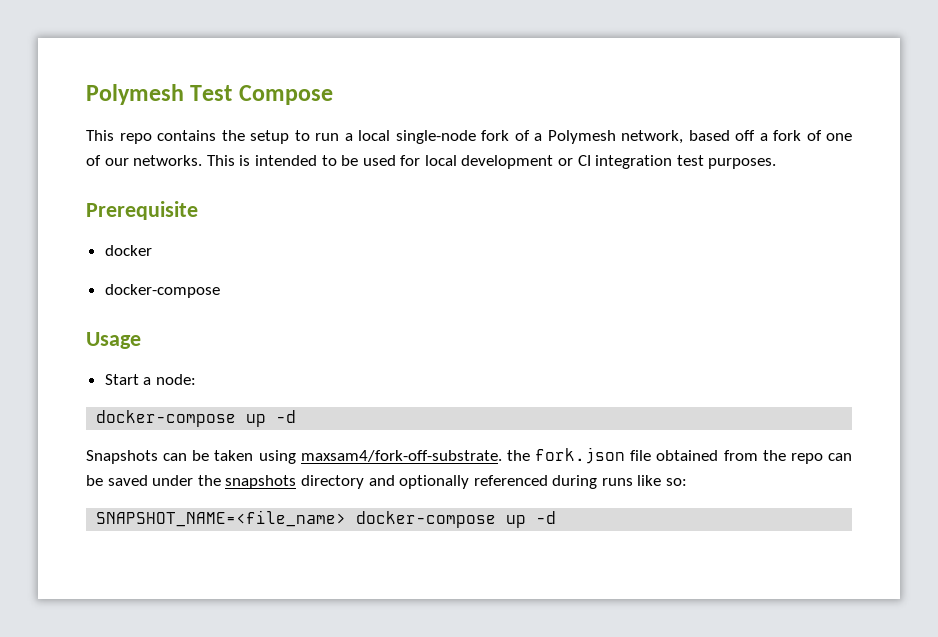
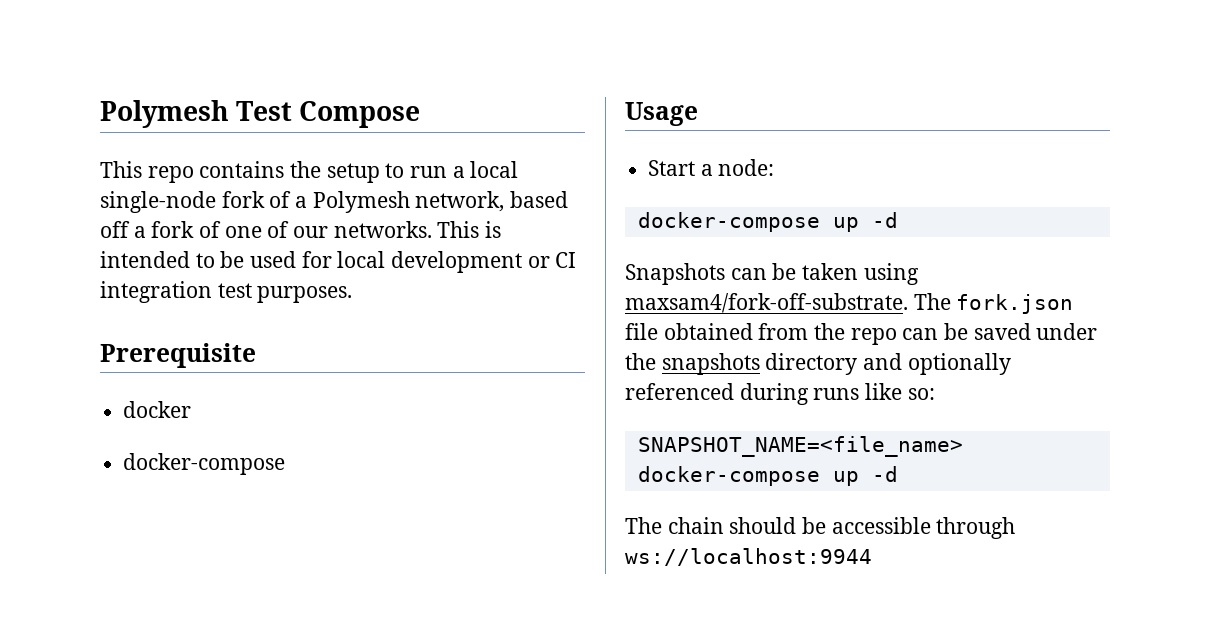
- Snapshots can be taken using maxsam4/fork-off-substrate. the fork.json file obtained from the repo can be saved under the snapshots directory and optionally referenced during runs like so:
+ Snapshots can be taken using maxsam4/fork-off-substrate. The fork.json file obtained from the repo can be saved under the snapshots directory and optionally referenced during runs like so:
+ The chain should be accessible through ws://localhost:9944

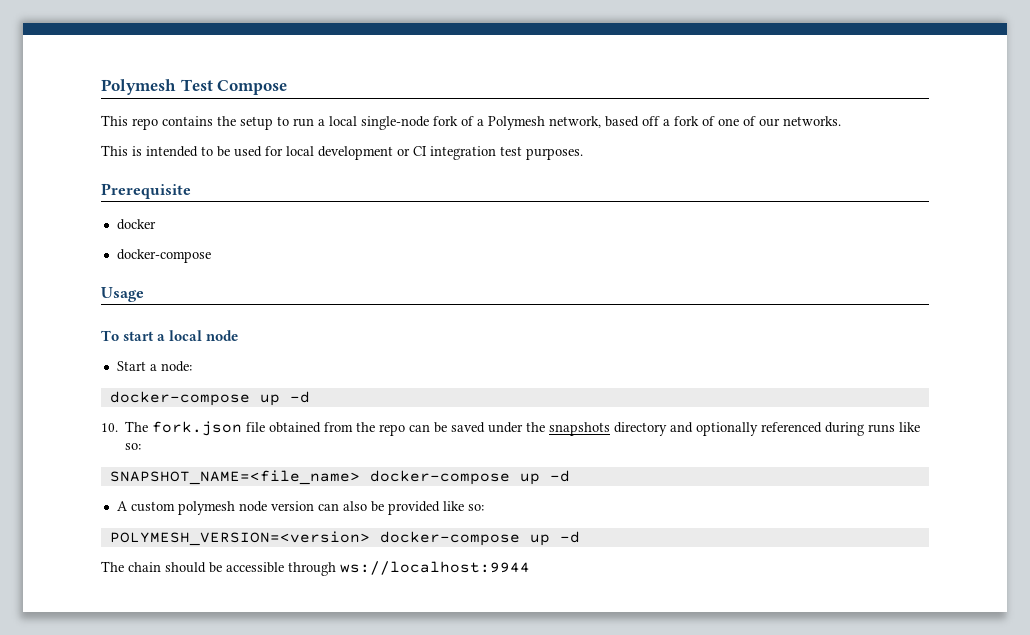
- This repo contains the setup to run a local single-node fork of a Polymesh network, based off a fork of one of our networks. This is intended to be used for local development or CI integration test purposes.
+ This repo contains the setup to run a local single-node fork of a Polymesh network, based off a fork of one of our networks.
+ This is intended to be used for local development or CI integration test purposes.
+ To start a local node
- Snapshots can be taken using maxsam4/fork-off-substrate. The fork.json file obtained from the repo can be saved under the snapshots directory and optionally referenced during runs like so:
+ 10. The fork.json file obtained from the repo can be saved under the snapshots directory and optionally referenced during runs like so:
+ A custom polymesh node version can also be provided like so:
+ POLYMESH_VERSION=<version> docker-compose up -d

